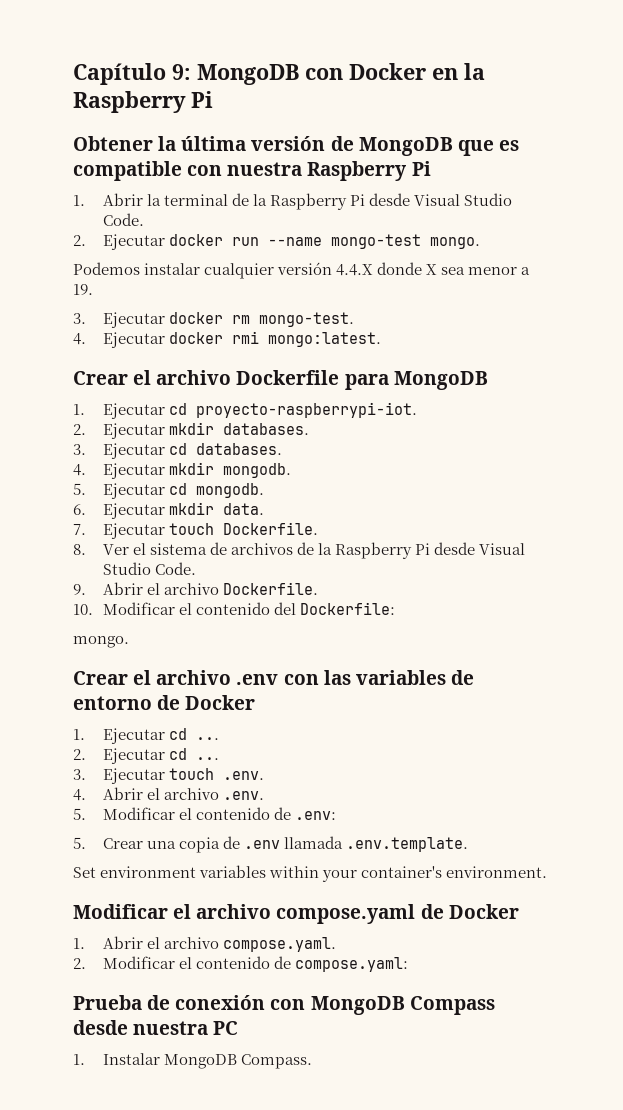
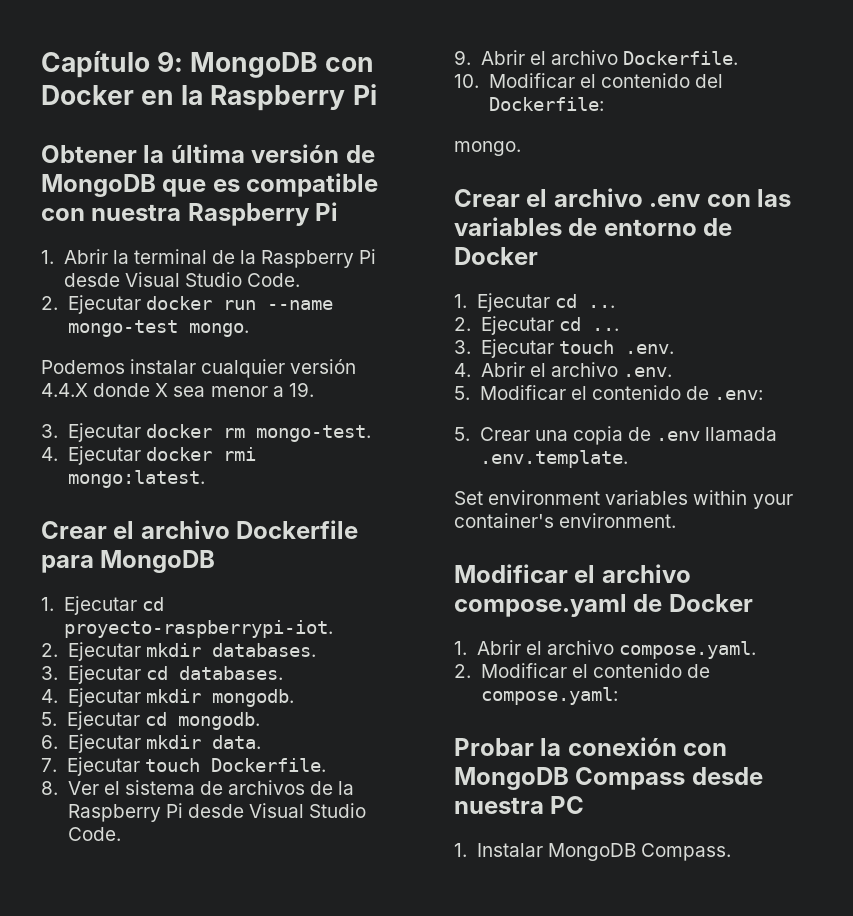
- Prueba de conexión con MongoDB Compass desde nuestra PC
+ Probar la conexión con MongoDB Compass desde nuestra PC

